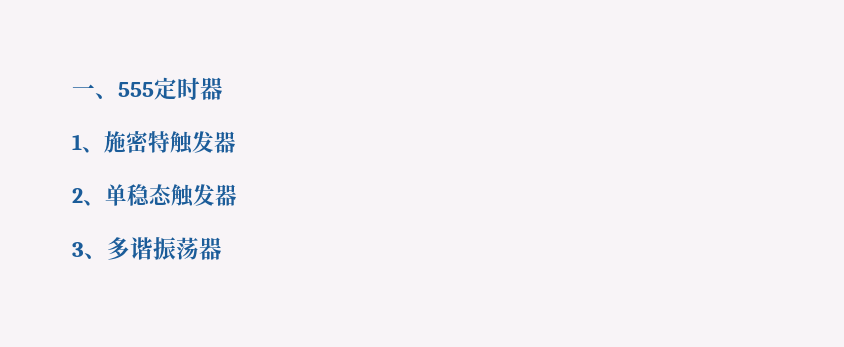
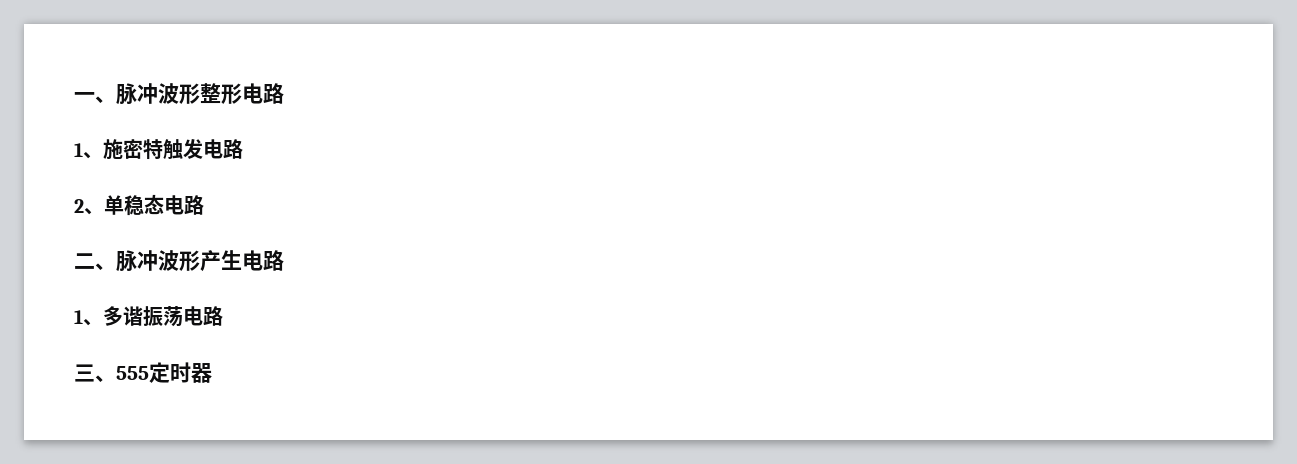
- 一、555定时器
+ 一、脉冲波形整形电路
- 1、施密特触发器
+ 1、施密特触发电路
- 2、单稳态触发器
- 3、多谐振荡器
+ 2、单稳态电路
+ 二、脉冲波形产生电路
+ 1、多谐振荡电路
+ 三、555定时器

